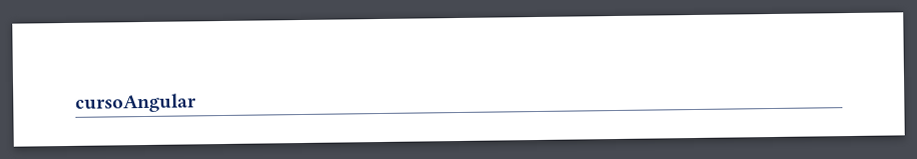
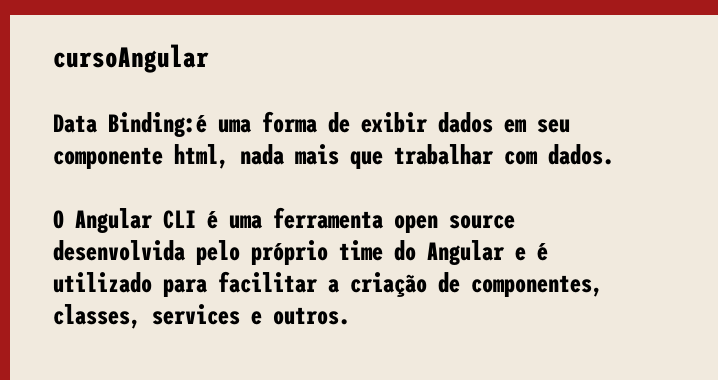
+ Data Binding:é uma forma de exibir dados em seu componente html, nada mais que trabalhar com dados.
+ O Angular CLI é uma ferramenta open source desenvolvida pelo próprio time do Angular e é utilizado para facilitar a criação de componentes, classes, services e outros.

